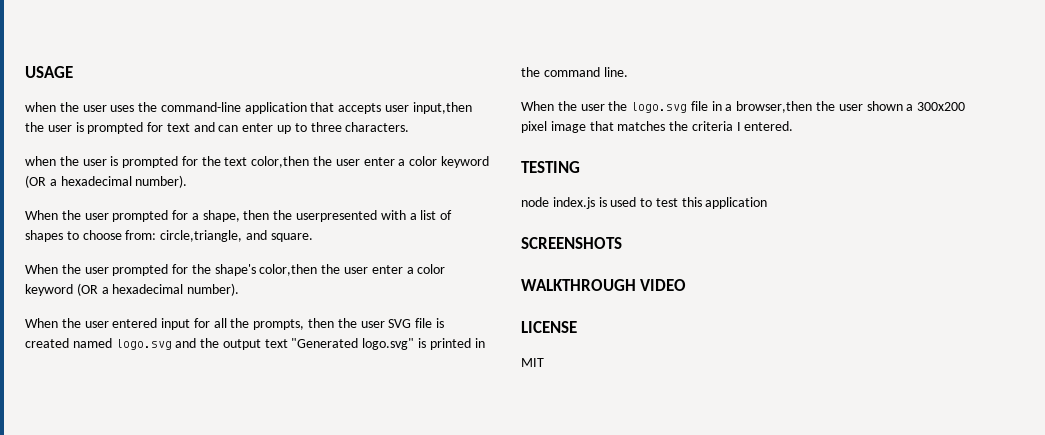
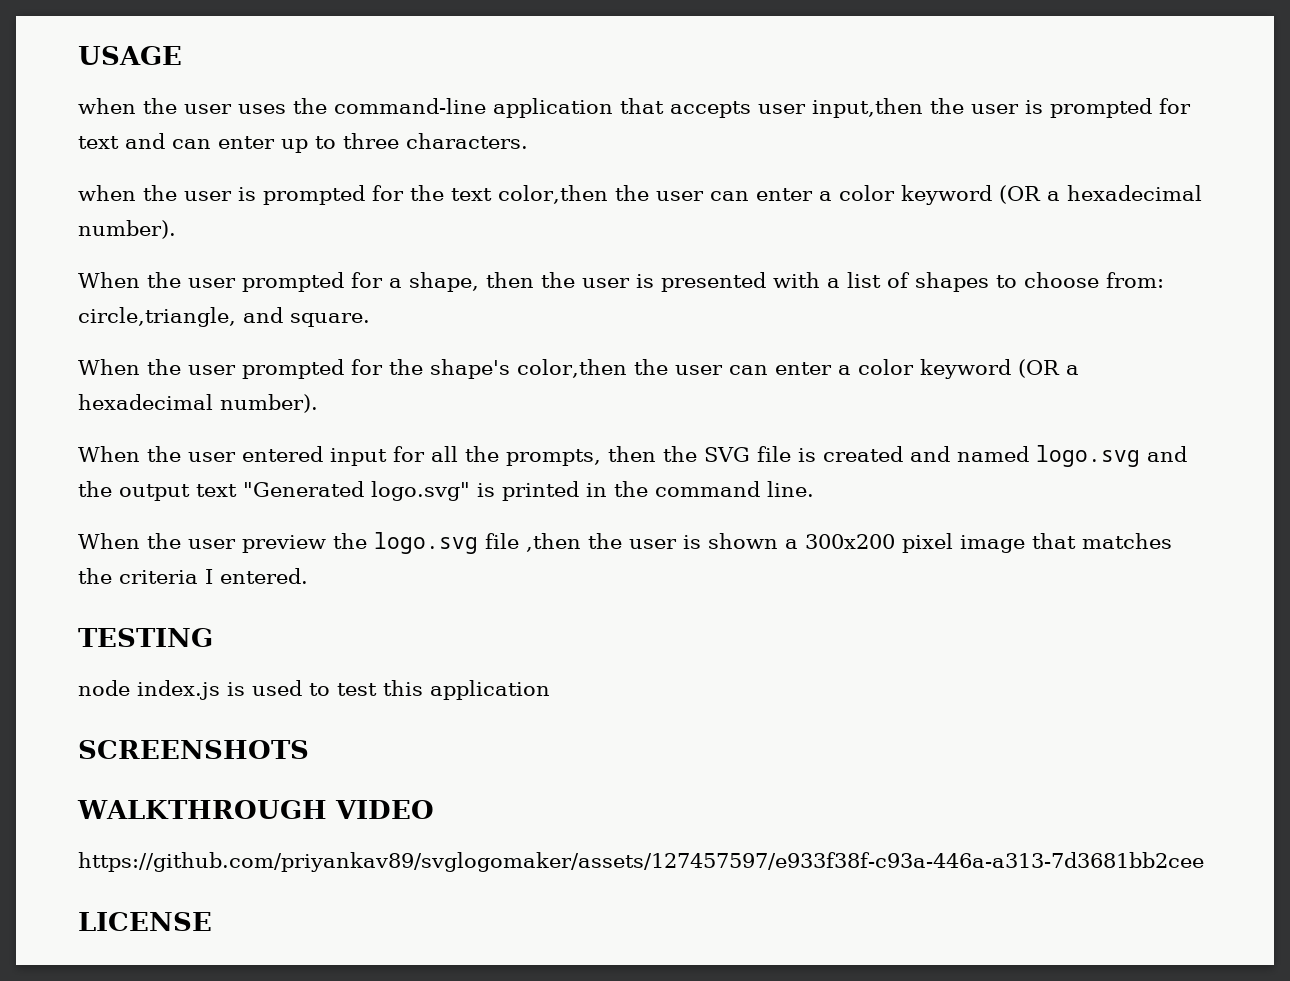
- when the user is prompted for the text color,then the user enter a color keyword (OR a hexadecimal number).
+ when the user is prompted for the text color,then the user can enter a color keyword (OR a hexadecimal number).
- When the user prompted for a shape, then the userpresented with a list of shapes to choose from: circle,triangle, and square.
+ When the user prompted for a shape, then the user is presented with a list of shapes to choose from: circle,triangle, and square.
- When the user prompted for the shape's color,then the user enter a color keyword (OR a hexadecimal number).
+ When the user prompted for the shape's color,then the user can enter a color keyword (OR a hexadecimal number).
- When the user entered input for all the prompts, then the user SVG file is created named logo.svg and the output text "Generated logo.svg" is printed in the command line.
+ When the user entered input for all the prompts, then the SVG file is created and named logo.svg and the output text "Generated logo.svg" is printed in the command line.
- When the user the logo.svg file in a browser,then the user shown a 300x200 pixel image that matches the criteria I entered.
+ When the user preview the logo.svg file ,then the user is shown a 300x200 pixel image that matches the criteria I entered.
+ https://github.com/priyankav89/svglogomaker/assets/127457597/e933f38f-c93a-446a-a313-7d3681bb2cee
- MIT

